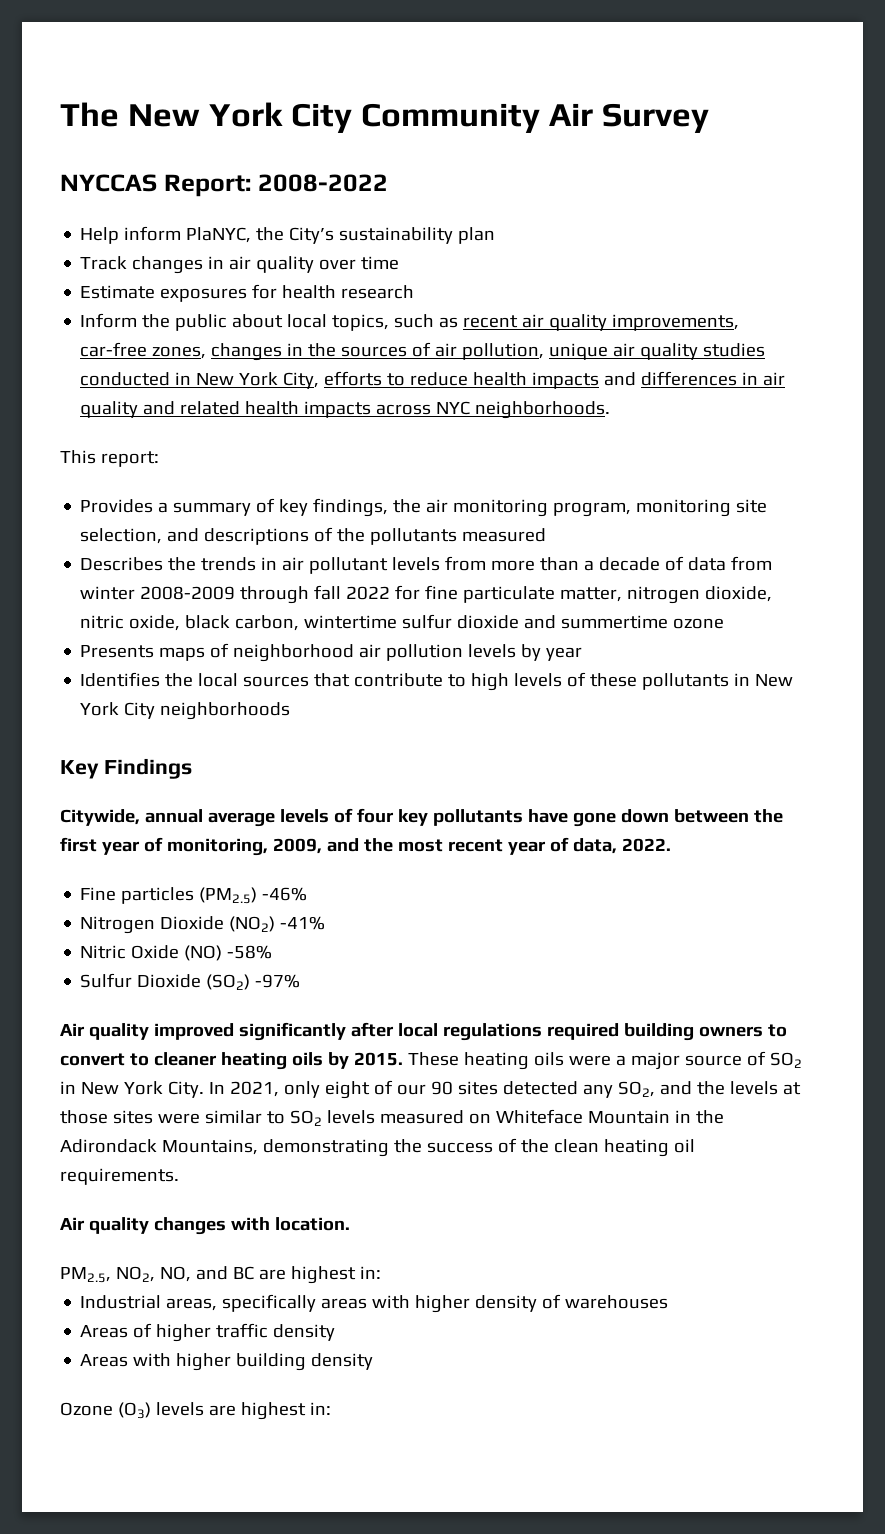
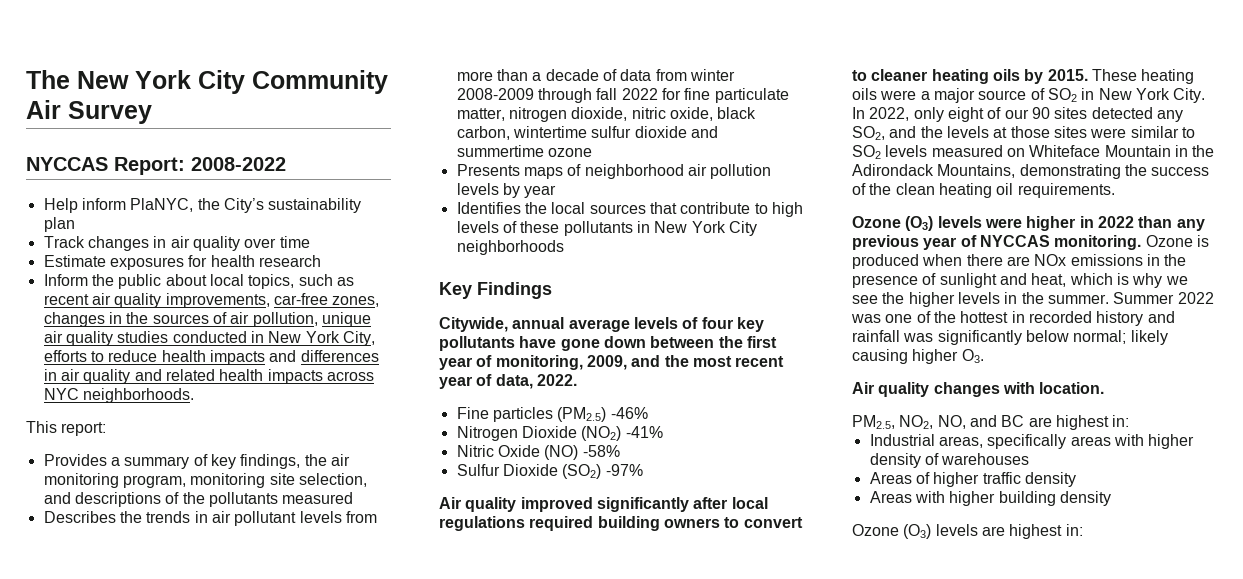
- In 2021, only eight of our 90 sites detected any SO2, and the levels at those sites were similar to SO2 levels measured on Whiteface Mountain in the Adirondack Mountains, demonstrating the success of the clean heating oil requirements.
+ In 2022, only eight of our 90 sites detected any SO2, and the levels at those sites were similar to SO2 levels measured on Whiteface Mountain in the Adirondack Mountains, demonstrating the success of the clean heating oil requirements.
+ Ozone (O3) levels were higher in 2022 than any previous year of NYCCAS monitoring. Ozone is produced when there are NOx emissions in the presence of sunlight and heat, which is why we see the higher levels in the summer. Summer 2022 was one of the hottest in recorded history and rainfall was significantly below normal; likely causing higher O3.

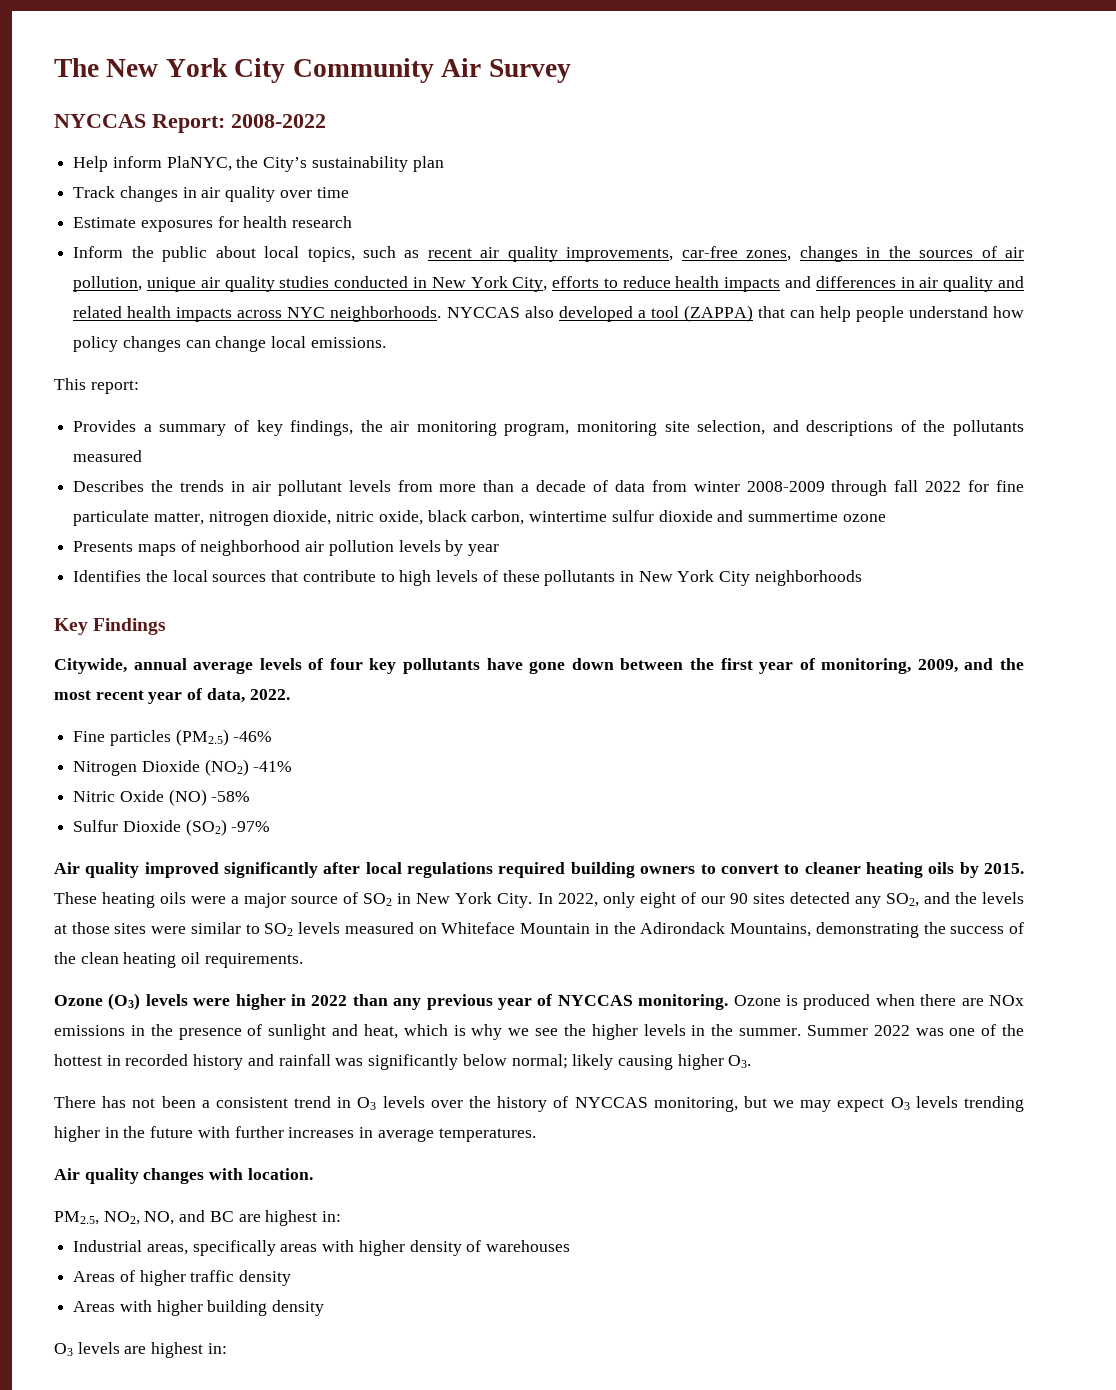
+ NYCCAS also developed a tool (ZAPPA) that can help people understand how policy changes can change local emissions.
+ There has not been a consistent trend in O3 levels over the history of NYCCAS monitoring, but we may expect O3 levels trending higher in the future with further increases in average temperatures.
- Ozone (O3) levels are highest in:
+ O3 levels are highest in:

